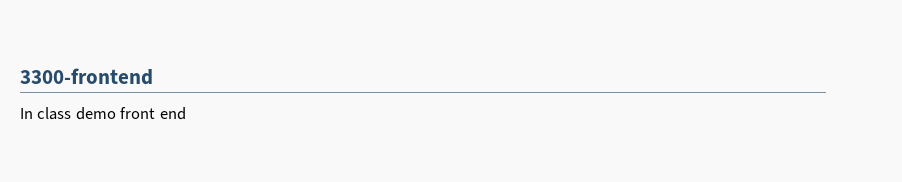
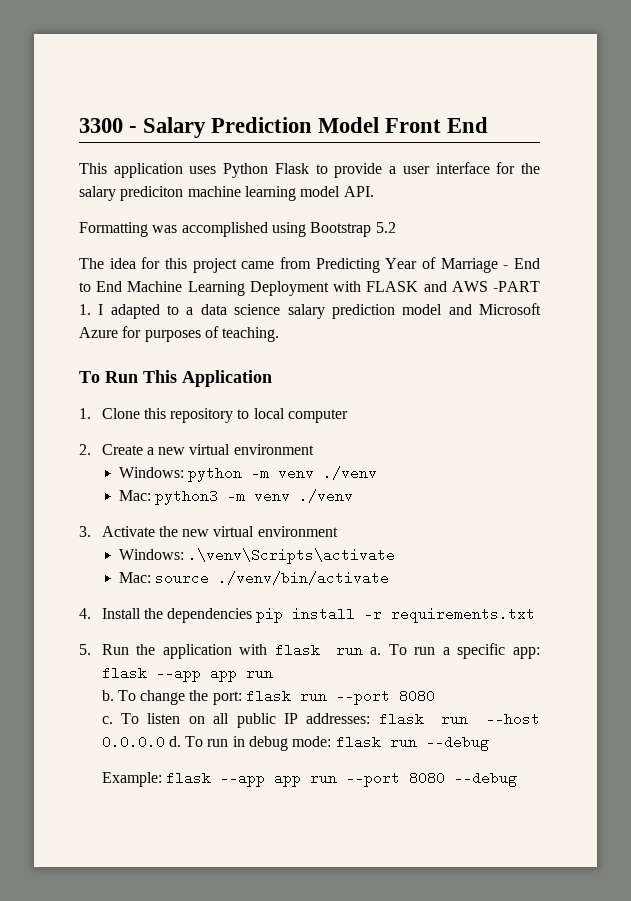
- 3300-frontend
- In class demo front end
+ 3300 - Salary Prediction Model Front End
+ This application uses Python Flask to provide a user interface for the salary prediciton machine learning model API.
+ Formatting was accomplished using Bootstrap 5.2
+ The idea for this project came from Predicting Year of Marriage - End to End Machine Learning Deployment with FLASK and AWS -PART 1. I adapted to a data science salary prediction model and Microsoft Azure for purposes of teaching.
+ To Run This Application
+ 1. Clone this repository to local computer
+ 2. Create a new virtual environment
+ Windows: python -m venv ./venv
+ Mac: python3 -m venv ./venv
+ 3. Activate the new virtual environment
+ Windows: .\venv\Scripts\activate
+ Mac: source ./venv/bin/activate
+ 4. Install the dependencies pip install -r requirements.txt
+ 5. Run the application with flask run a. To run a specific app: flask --app app run
+ b. To change the port: flask run --port 8080
+ c. To listen on all public IP addresses: flask run --host 0.0.0.0 d. To run in debug mode: flask run --debug
+ Example: flask --app app run --port 8080 --debug

